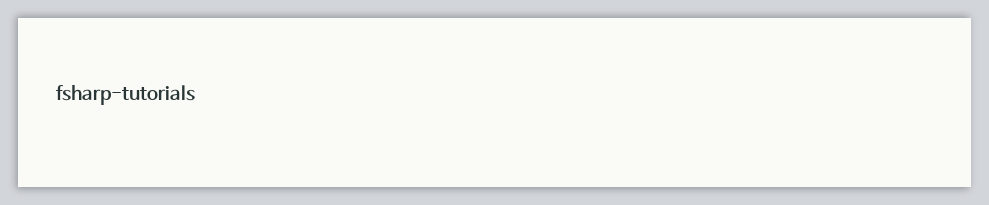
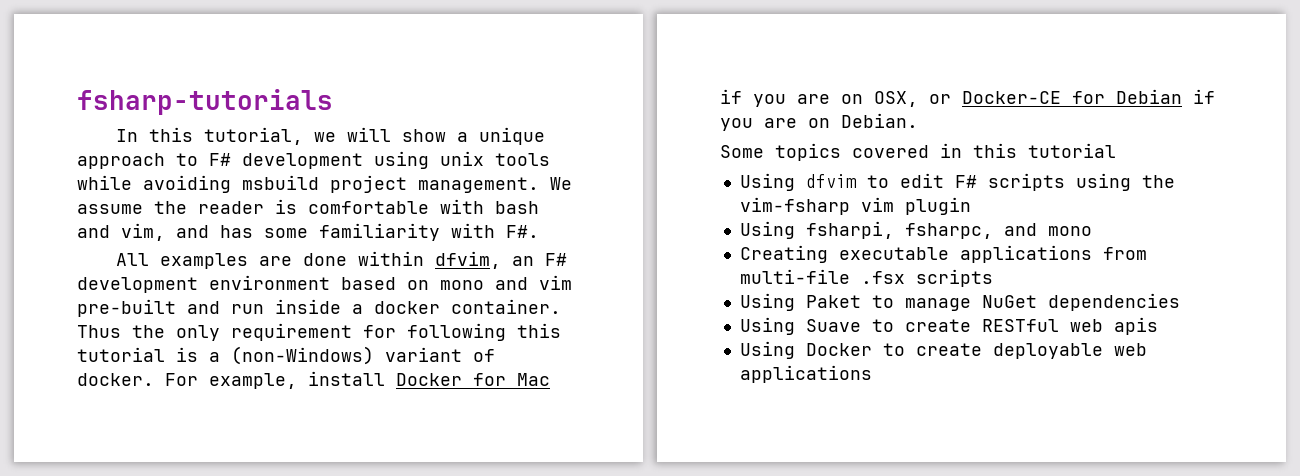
+ In this tutorial, we will show a unique approach to F# development using unix tools while avoiding msbuild project management. We assume the reader is comfortable with bash and vim, and has some familiarity with F#.
+ All examples are done within dfvim, an F# development environment based on mono and vim pre-built and run inside a docker container. Thus the only requirement for following this tutorial is a (non-Windows) variant of docker. For example, install Docker for Mac if you are on OSX, or Docker-CE for Debian if you are on Debian.
+ Some topics covered in this tutorial
+ Using dfvim to edit F# scripts using the vim-fsharp vim plugin
+ Using fsharpi, fsharpc, and mono
+ Creating executable applications from multi-file .fsx scripts
+ Using Paket to manage NuGet dependencies
+ Using Suave to create RESTful web apis
+ Using Docker to create deployable web applications

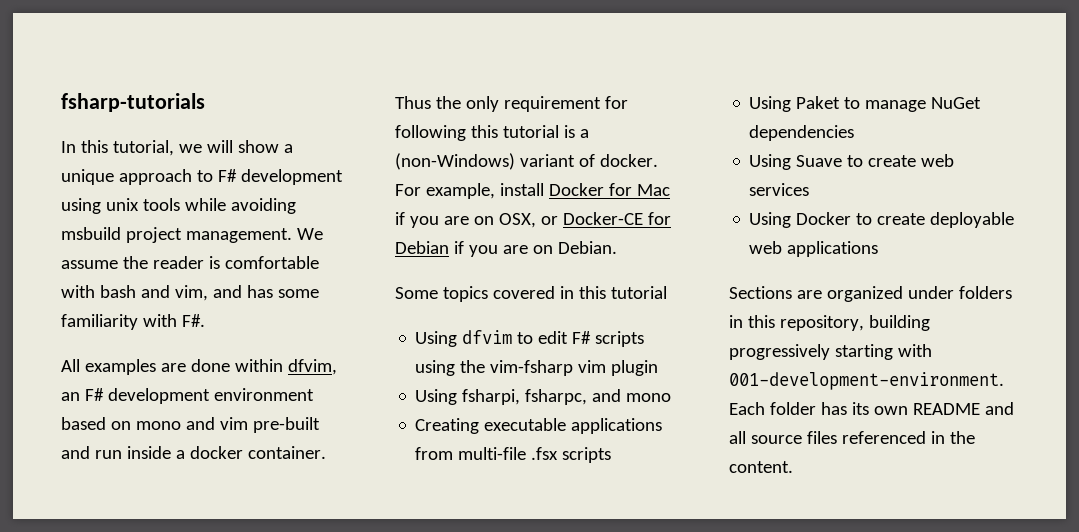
- Using Suave to create RESTful web apis
+ Using Suave to create web services
+ Sections are organized under folders in this repository, building progressively starting with 001-development-environment. Each folder has its own README and all source files referenced in the content.

